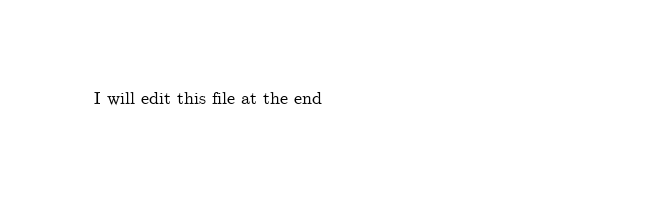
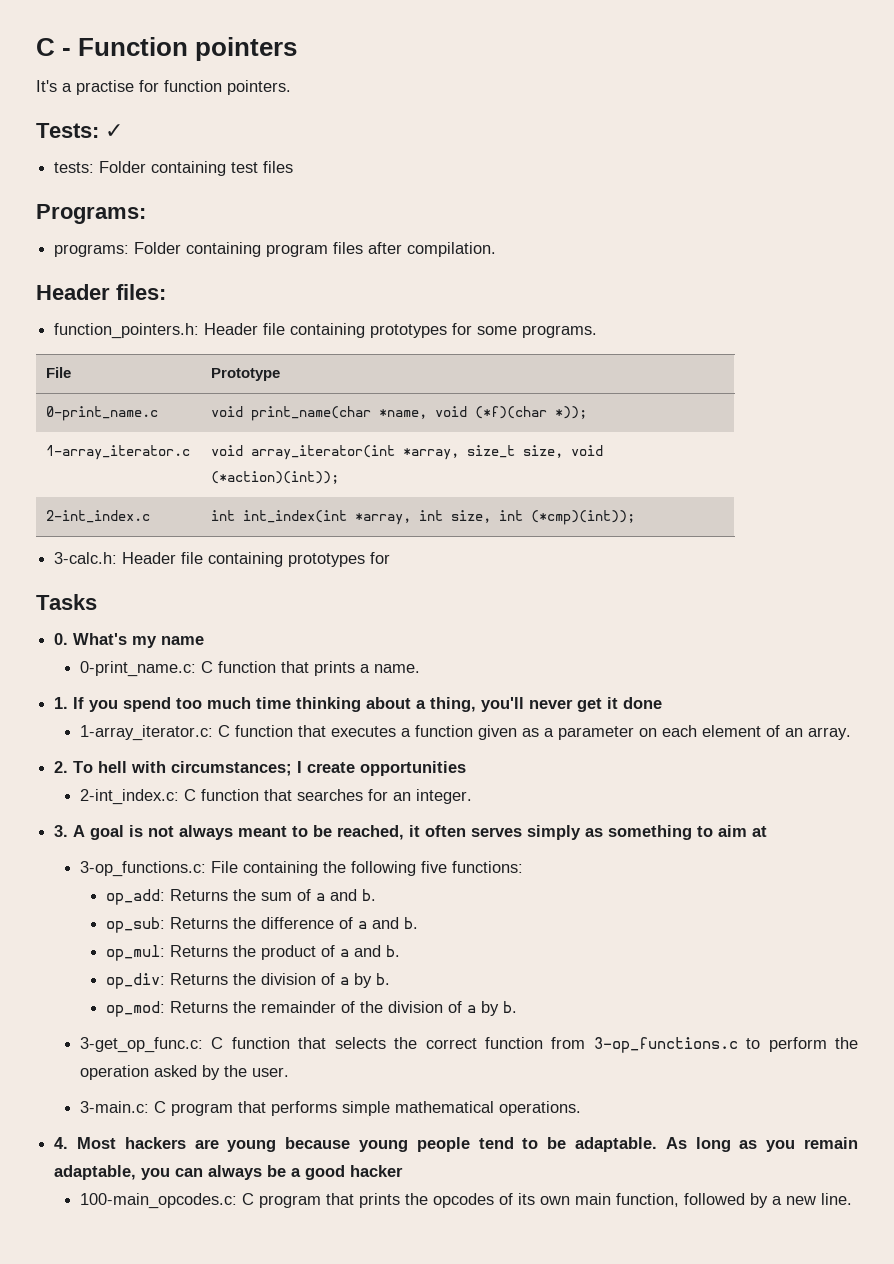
- I will edit this file at the end
+ C - Function pointers
+ It's a practise for function pointers.
+ Tests: ✓
+ tests: Folder containing test files
+ Programs:
+ programs: Folder containing program files after compilation.
+ Header files:
+ function_pointers.h: Header file containing prototypes for some programs.
+ File | Prototype
+ 0-print_name.c | void print_name(char *name, void (*f)(char *));
+ 1-array_iterator.c | void array_iterator(int *array, size_t size, void (*action)(int));
+ 2-int_index.c | int int_index(int *array, int size, int (*cmp)(int));
+ 3-calc.h: Header file containing prototypes for
+ Tasks
+ 0. What's my name
+ 0-print_name.c: C function that prints a name.
+ 1. If you spend too much time thinking about a thing, you'll never get it done
+ 1-array_iterator.c: C function that executes a function given as a parameter on each element of an array.
+ 2. To hell with circumstances; I create opportunities
+ 2-int_index.c: C function that searches for an integer.
+ 3. A goal is not always meant to be reached, it often serves simply as something to aim at
+ 3-op_functions.c: File containing the following five functions:
+ op_add: Returns the sum of a and b.
+ op_sub: Returns the difference of a and b.
+ op_mul: Returns the product of a and b.
+ op_div: Returns the division of a by b.
+ op_mod: Returns the remainder of the division of a by b.
+ 3-get_op_func.c: C function that selects the correct function from 3-op_functions.c to perform the operation asked by the user.
+ 3-main.c: C program that performs simple mathematical operations.
+ 4. Most hackers are young because young people tend to be adaptable. As long as you remain adaptable, you can always be a good hacker
+ 100-main_opcodes.c: C program that prints the opcodes of its own main function, followed by a new line.

